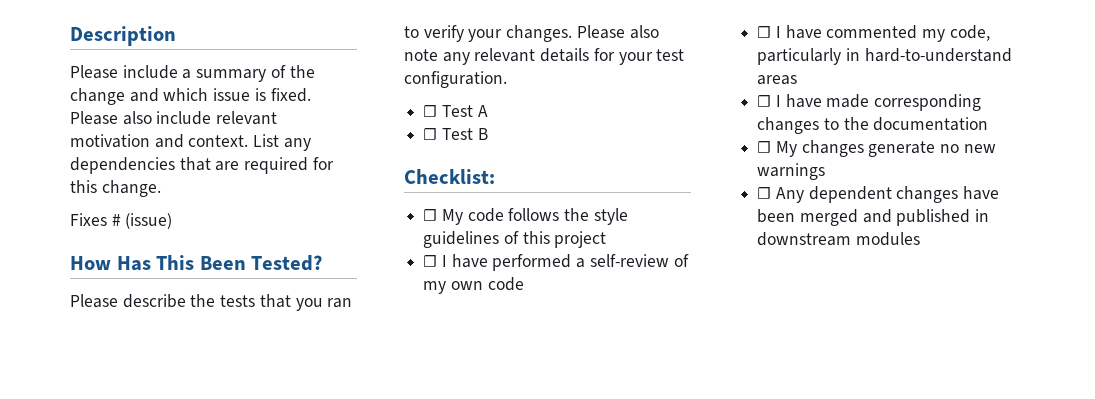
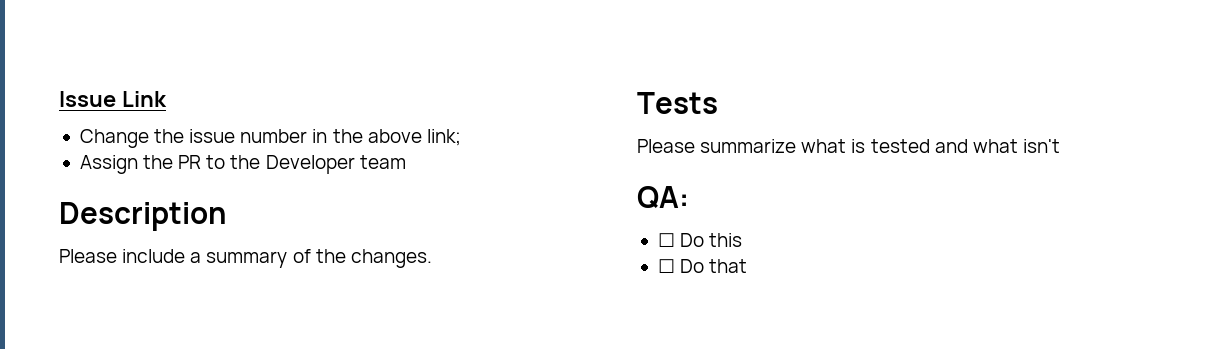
+ Issue Link
+ Change the issue number in the above link;
+ Assign the PR to the Developer team
- Please include a summary of the change and which issue is fixed. Please also include relevant motivation and context. List any dependencies that are required for this change.
- Fixes # (issue)
- How Has This Been Tested?
- Please describe the tests that you ran to verify your changes. Please also note any relevant details for your test configuration.
- ☐ Test A
- ☐ Test B
- Checklist:
- ☐ My code follows the style guidelines of this project
- ☐ I have performed a self-review of my own code
- ☐ I have commented my code, particularly in hard-to-understand areas
- ☐ I have made corresponding changes to the documentation
- ☐ My changes generate no new warnings
- ☐ Any dependent changes have been merged and published in downstream modules
+ Please include a summary of the changes.
+ Tests
+ Please summarize what is tested and what isn't
+ QA:
+ ☐ Do this
+ ☐ Do that

